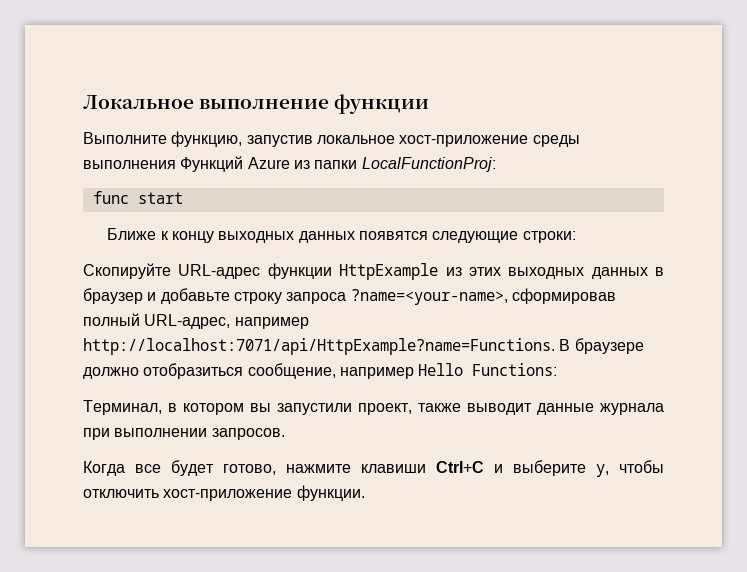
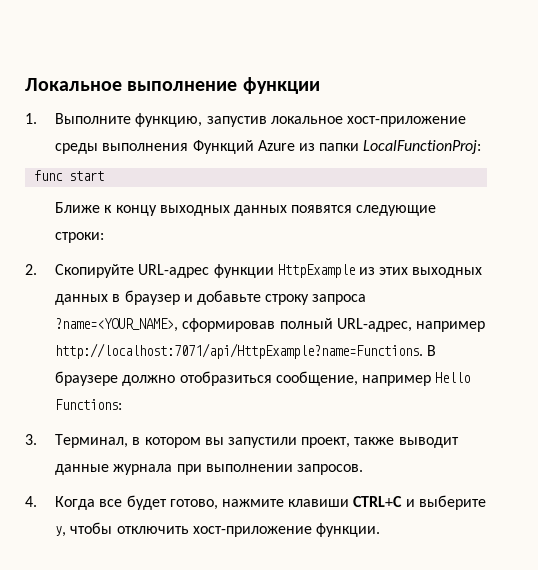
- Выполните функцию, запустив локальное хост-приложение среды выполнения Функций Azure из папки LocalFunctionProj:
+ 1. Выполните функцию, запустив локальное хост-приложение среды выполнения Функций Azure из папки LocalFunctionProj:
- Скопируйте URL-адрес функции HttpExample из этих выходных данных в браузер и добавьте строку запроса ?name=<your-name>, сформировав полный URL-адрес, например http://localhost:7071/api/HttpExample?name=Functions.
+ 2. Скопируйте URL-адрес функции HttpExample из этих выходных данных в браузер и добавьте строку запроса ?name=<YOUR_NAME>, сформировав полный URL-адрес, например http://localhost:7071/api/HttpExample?name=Functions.
- Терминал, в котором вы запустили проект, также выводит данные журнала при выполнении запросов.
+ 3. Терминал, в котором вы запустили проект, также выводит данные журнала при выполнении запросов.
- Когда все будет готово, нажмите клавиши Ctrl+C и выберите y, чтобы отключить хост-приложение функции.
+ 4. Когда все будет готово, нажмите клавиши CTRL+C и выберите y, чтобы отключить хост-приложение функции.

